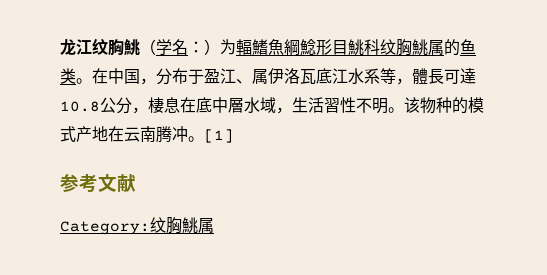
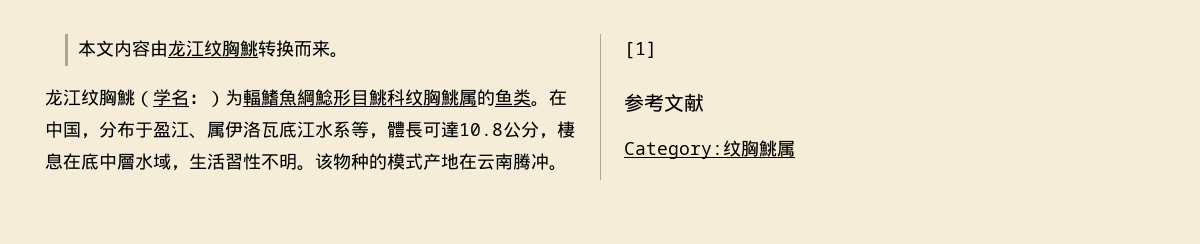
+ 本文内容由龙江纹胸鮡转换而来。

